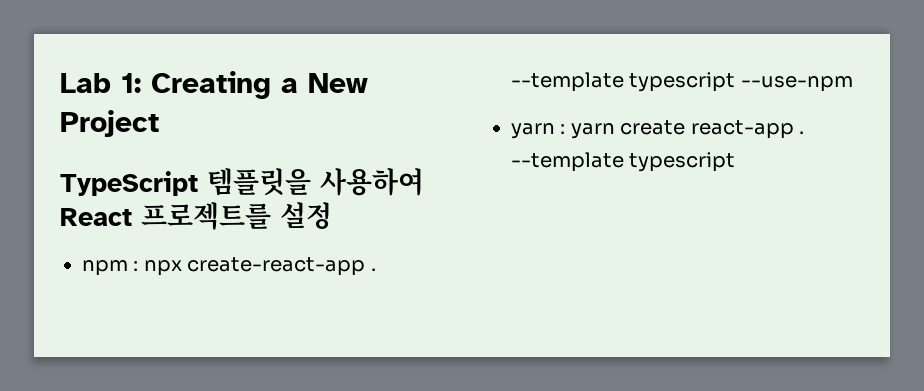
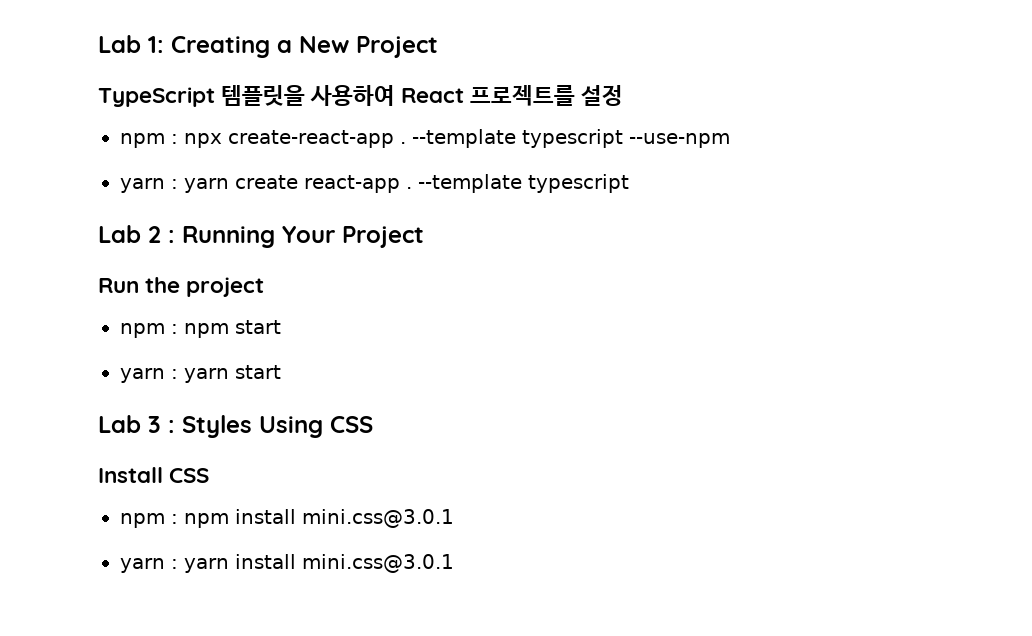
+ Lab 2 : Running Your Project
+ Run the project
+ npm : npm start
+ yarn : yarn start
+ Lab 3 : Styles Using CSS
+ Install CSS
+ npm : npm install mini.css@3.0.1
+ yarn : yarn install mini.css@3.0.1

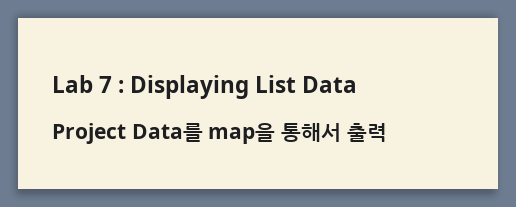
- Lab 1: Creating a New Project
- TypeScript 템플릿을 사용하여 React 프로젝트를 설정
- npm : npx create-react-app . --template typescript --use-npm
- yarn : yarn create react-app . --template typescript
- Lab 2 : Running Your Project
- Run the project
- npm : npm start
- yarn : yarn start
- Lab 3 : Styles Using CSS
- Install CSS
- npm : npm install mini.css@3.0.1
- yarn : yarn install mini.css@3.0.1
+ Lab 7 : Displaying List Data
+ Project Data를 map을 통해서 출력

